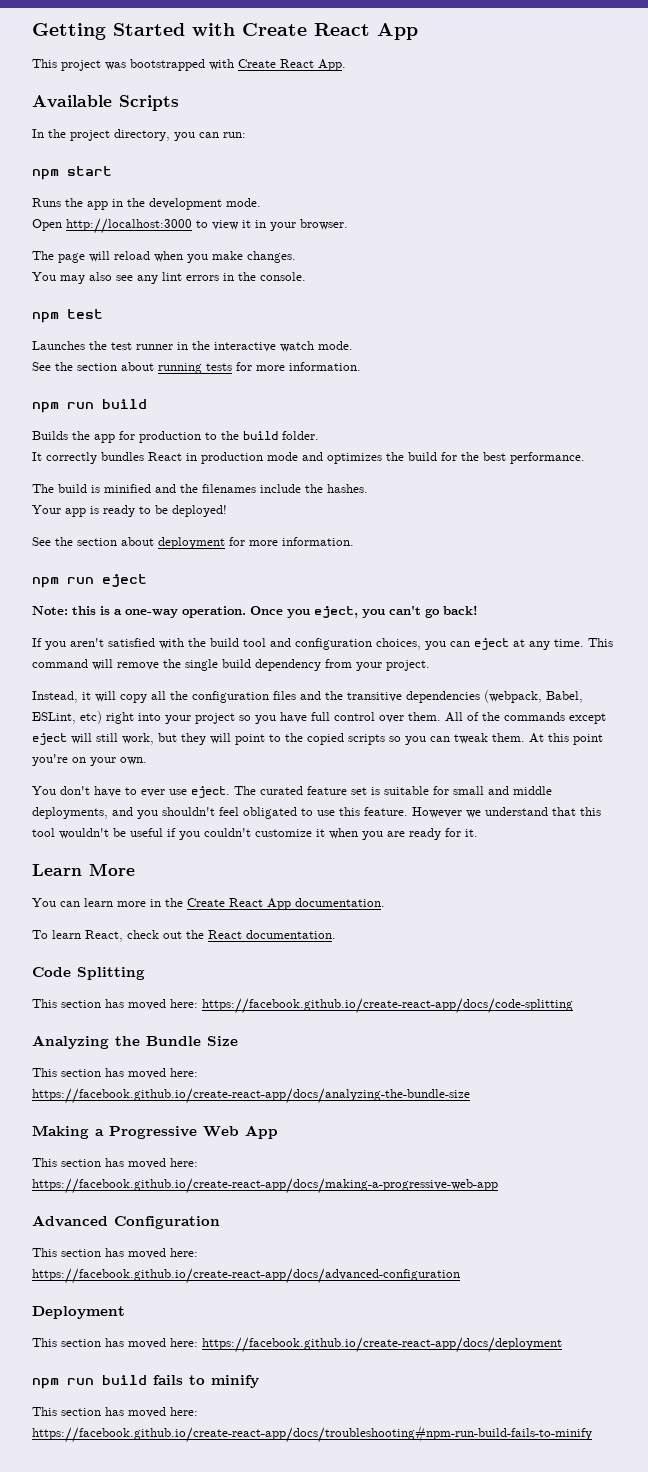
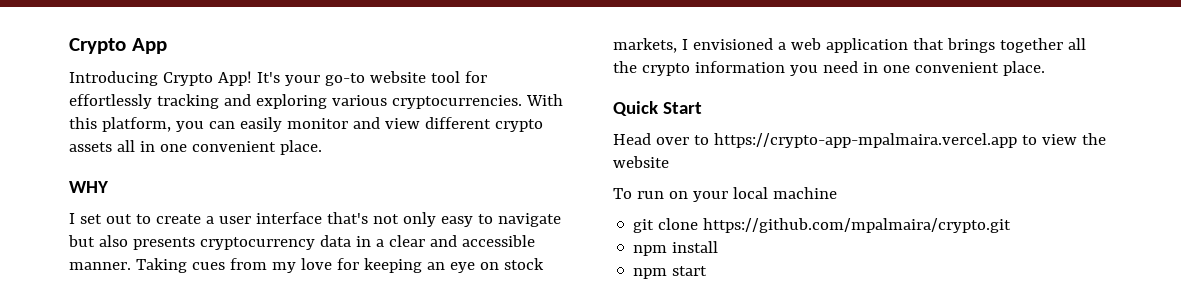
- Getting Started with Create React App
- This project was bootstrapped with Create React App.
- Available Scripts
- In the project directory, you can run:
+ Crypto App
+ Introducing Crypto App! It's your go-to website tool for effortlessly tracking and exploring various cryptocurrencies. With this platform, you can easily monitor and view different crypto assets all in one convenient place.
+ WHY
+ I set out to create a user interface that's not only easy to navigate but also presents cryptocurrency data in a clear and accessible manner. Taking cues from my love for keeping an eye on stock markets, I envisioned a web application that brings together all the crypto information you need in one convenient place.
+ Quick Start
+ Head over to https://crypto-app-mpalmaira.vercel.app to view the website
+ To run on your local machine
+ git clone https://github.com/mpalmaira/crypto.git
+ npm install
  npm start
- Runs the app in the development mode.
- Open http://localhost:3000 to view it in your browser.
- The page will reload when you make changes.
- You may also see any lint errors in the console.
- npm test
- Launches the test runner in the interactive watch mode.
- See the section about running tests for more information.
- npm run build
- Builds the app for production to the build folder.
- It correctly bundles React in production mode and optimizes the build for the best performance.
- The build is minified and the filenames include the hashes.
- Your app is ready to be deployed!
- See the section about deployment for more information.
- npm run eject
- Note: this is a one-way operation. Once you eject, you can't go back!
- If you aren't satisfied with the build tool and configuration choices, you can eject at any time. This command will remove the single build dependency from your project.
- Instead, it will copy all the configuration files and the transitive dependencies (webpack, Babel, ESLint, etc) right into your project so you have full control over them. All of the commands except eject will still work, but they will point to the copied scripts so you can tweak them. At this point you're on your own.
- You don't have to ever use eject. The curated feature set is suitable for small and middle deployments, and you shouldn't feel obligated to use this feature. However we understand that this tool wouldn't be useful if you couldn't customize it when you are ready for it.
- Learn More
- You can learn more in the Create React App documentation.
- To learn React, check out the React documentation.
- Code Splitting
- This section has moved here: https://facebook.github.io/create-react-app/docs/code-splitting
- Analyzing the Bundle Size
- This section has moved here: https://facebook.github.io/create-react-app/docs/analyzing-the-bundle-size
- Making a Progressive Web App
- This section has moved here: https://facebook.github.io/create-react-app/docs/making-a-progressive-web-app
- Advanced Configuration
- This section has moved here: https://facebook.github.io/create-react-app/docs/advanced-configuration
- Deployment
- This section has moved here: https://facebook.github.io/create-react-app/docs/deployment
- npm run build fails to minify
- This section has moved here: https://facebook.github.io/create-react-app/docs/troubleshooting#npm-run-build-fails-to-minify

